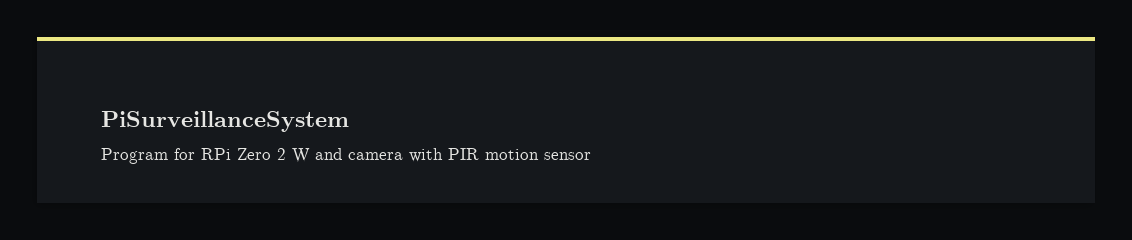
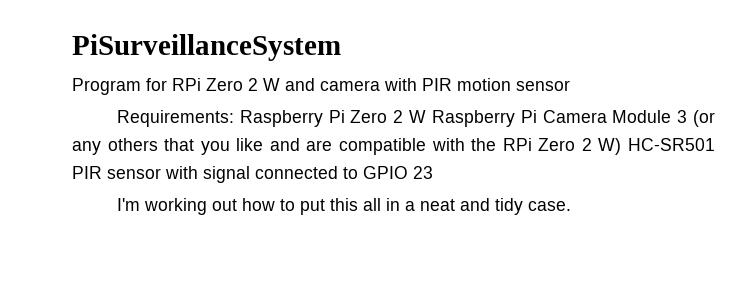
+ Requirements: Raspberry Pi Zero 2 W Raspberry Pi Camera Module 3 (or any others that you like and are compatible with the RPi Zero 2 W) HC-SR501 PIR sensor with signal connected to GPIO 23
+ I'm working out how to put this all in a neat and tidy case.

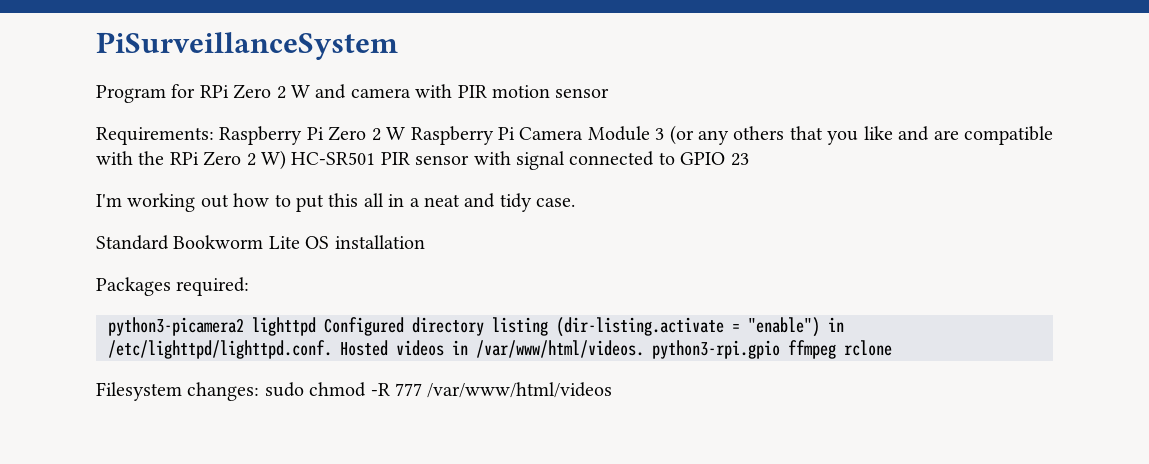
+ Standard Bookworm Lite OS installation
+ Packages required:
+ python3-picamera2 lighttpd Configured directory listing (dir-listing.activate = "enable") in /etc/lighttpd/lighttpd.conf. Hosted videos in /var/www/html/videos. python3-rpi.gpio ffmpeg rclone
+ Filesystem changes: sudo chmod -R 777 /var/www/html/videos

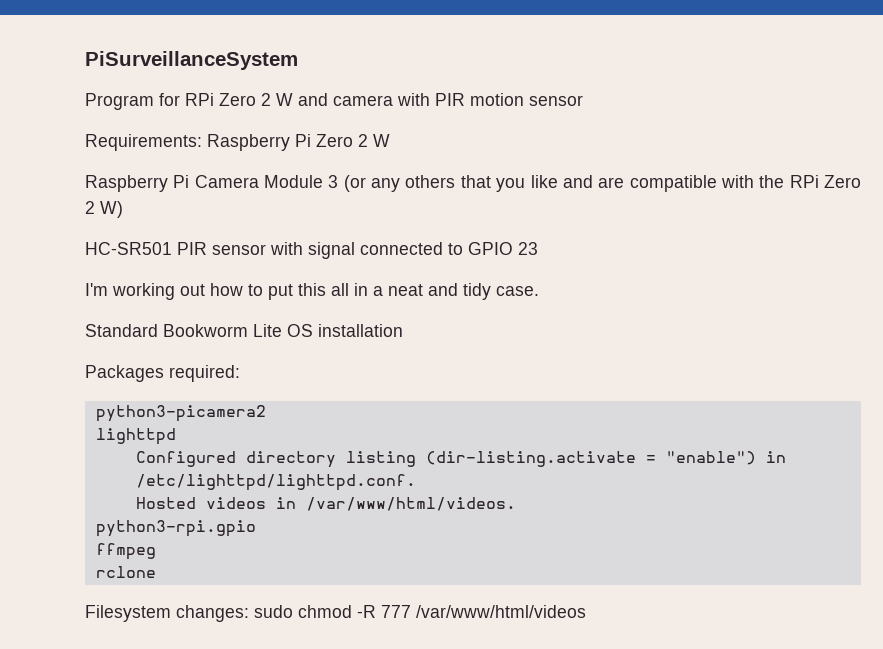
- Requirements: Raspberry Pi Zero 2 W Raspberry Pi Camera Module 3 (or any others that you like and are compatible with the RPi Zero 2 W) HC-SR501 PIR sensor with signal connected to GPIO 23
+ Requirements: Raspberry Pi Zero 2 W
+ Raspberry Pi Camera Module 3 (or any others that you like and are compatible with the RPi Zero 2 W)
+ HC-SR501 PIR sensor with signal connected to GPIO 23
- python3-picamera2 lighttpd Configured directory listing (dir-listing.activate = "enable") in /etc/lighttpd/lighttpd.conf. Hosted videos in /var/www/html/videos. python3-rpi.gpio ffmpeg rclone
+ python3-picamera2
+ lighttpd
+ Configured directory listing (dir-listing.activate = "enable") in /etc/lighttpd/lighttpd.conf.
+ Hosted videos in /var/www/html/videos.
+ python3-rpi.gpio
+ ffmpeg
+ rclone

